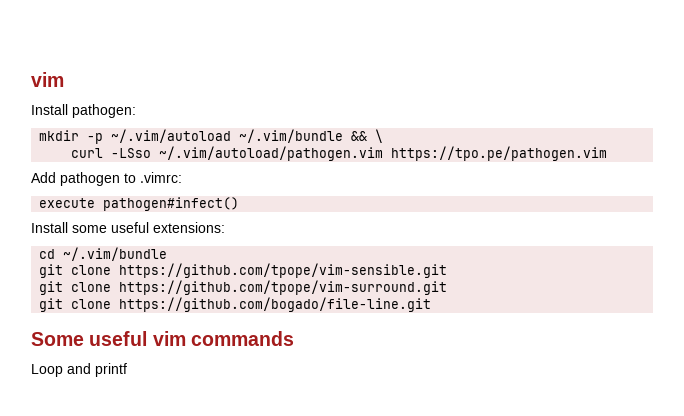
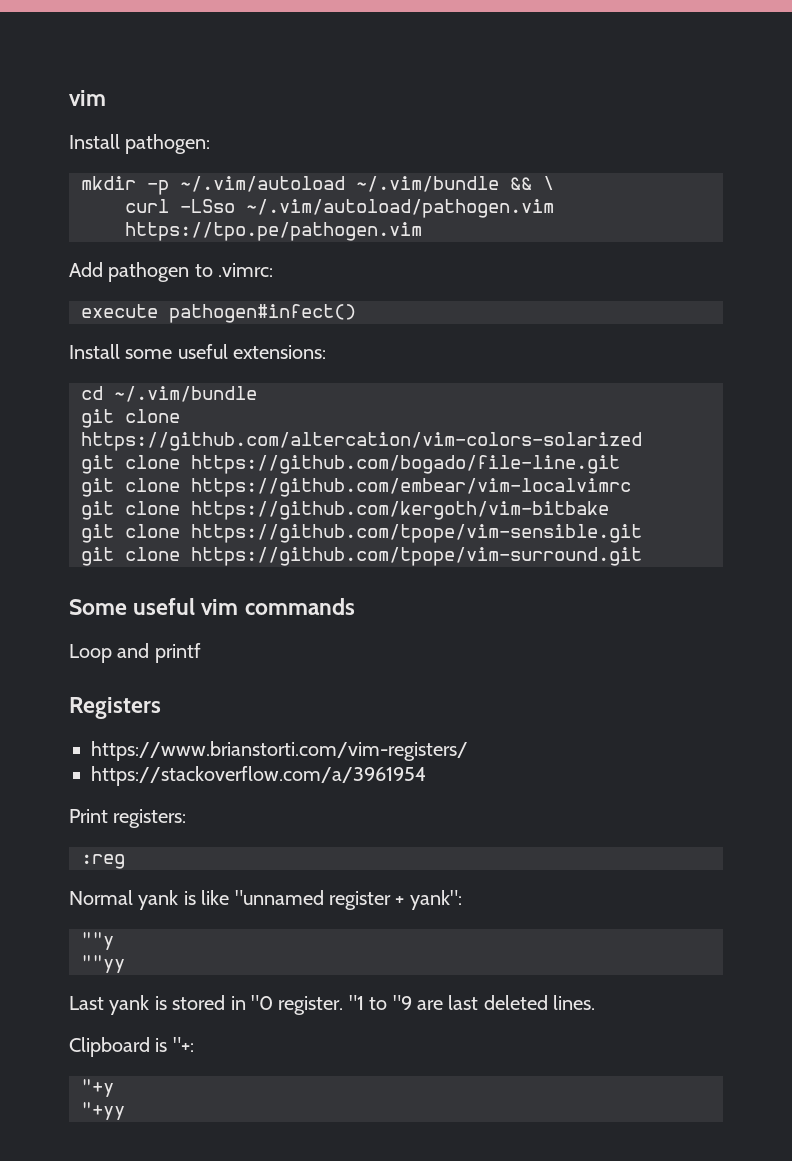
+ git clone https://github.com/altercation/vim-colors-solarized
+ git clone https://github.com/bogado/file-line.git
+ git clone https://github.com/embear/vim-localvimrc
+ git clone https://github.com/kergoth/vim-bitbake
- git clone https://github.com/bogado/file-line.git
+ Registers
+ https://www.brianstorti.com/vim-registers/
+ https://stackoverflow.com/a/3961954
+ Print registers:
+ :reg
+ Normal yank is like "unnamed register + yank":
+ ""y
+ ""yy
+ Last yank is stored in "0 register. "1 to "9 are last deleted lines.
+ Clipboard is "+:
+ "+y
+ "+yy

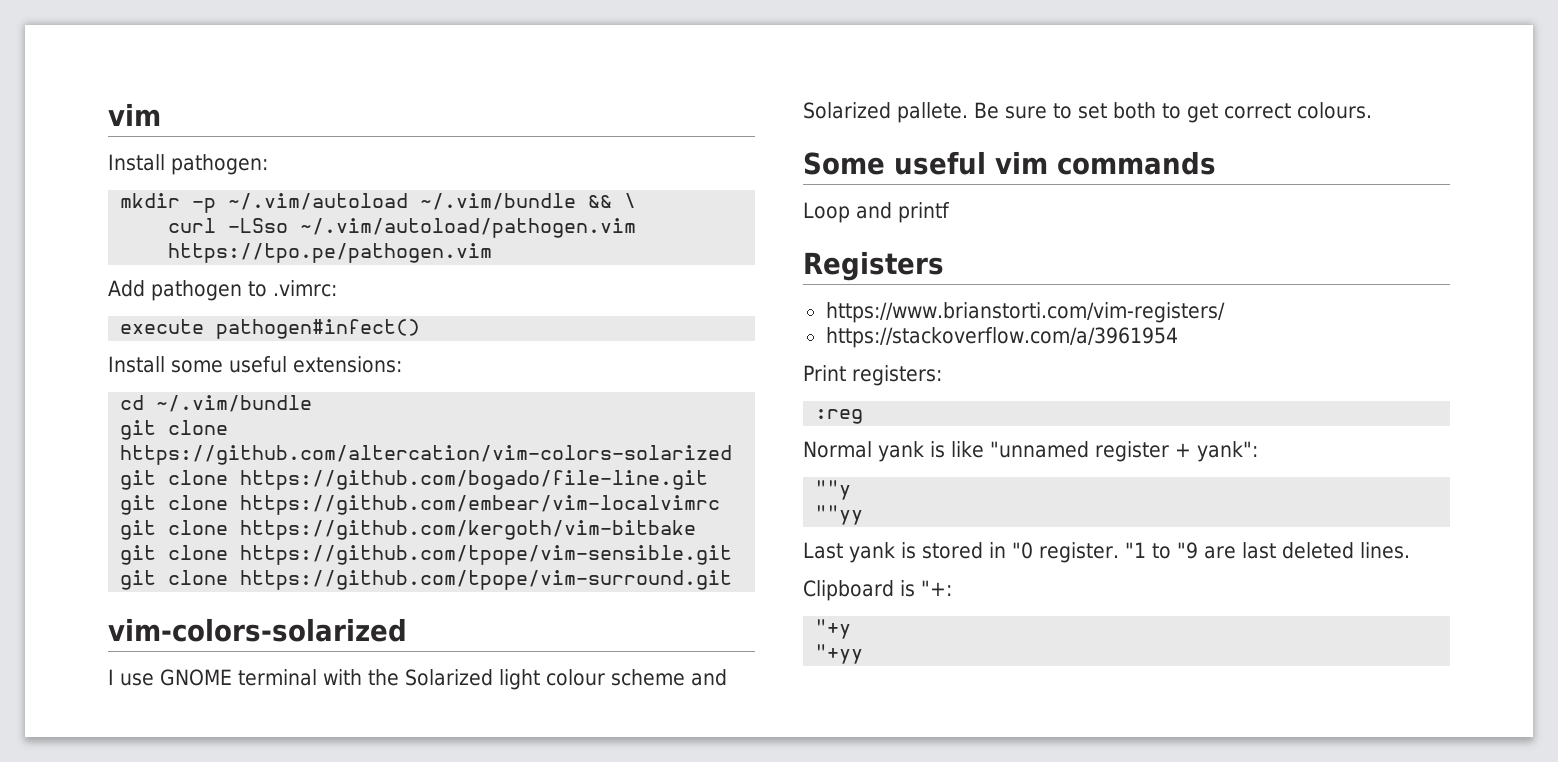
+ vim-colors-solarized
+ I use GNOME terminal with the Solarized light colour scheme and Solarized pallete. Be sure to set both to get correct colours.

